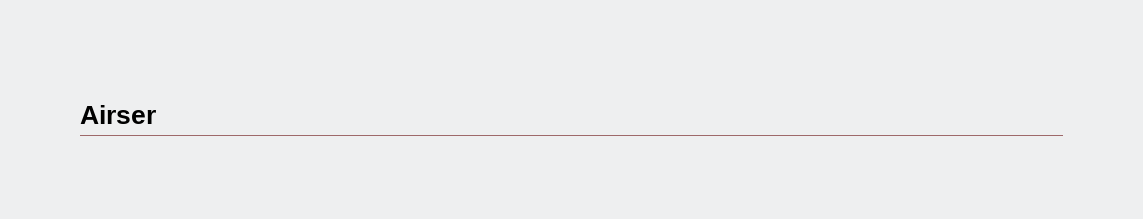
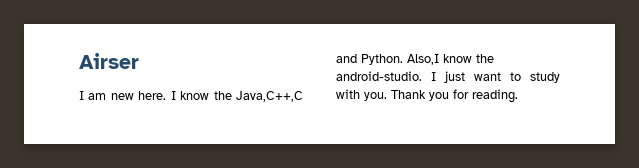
+ I am new here. I know the Java,C++,C and Python. Also,I know the android-studio. I just want to study with you. Thank you for reading.

